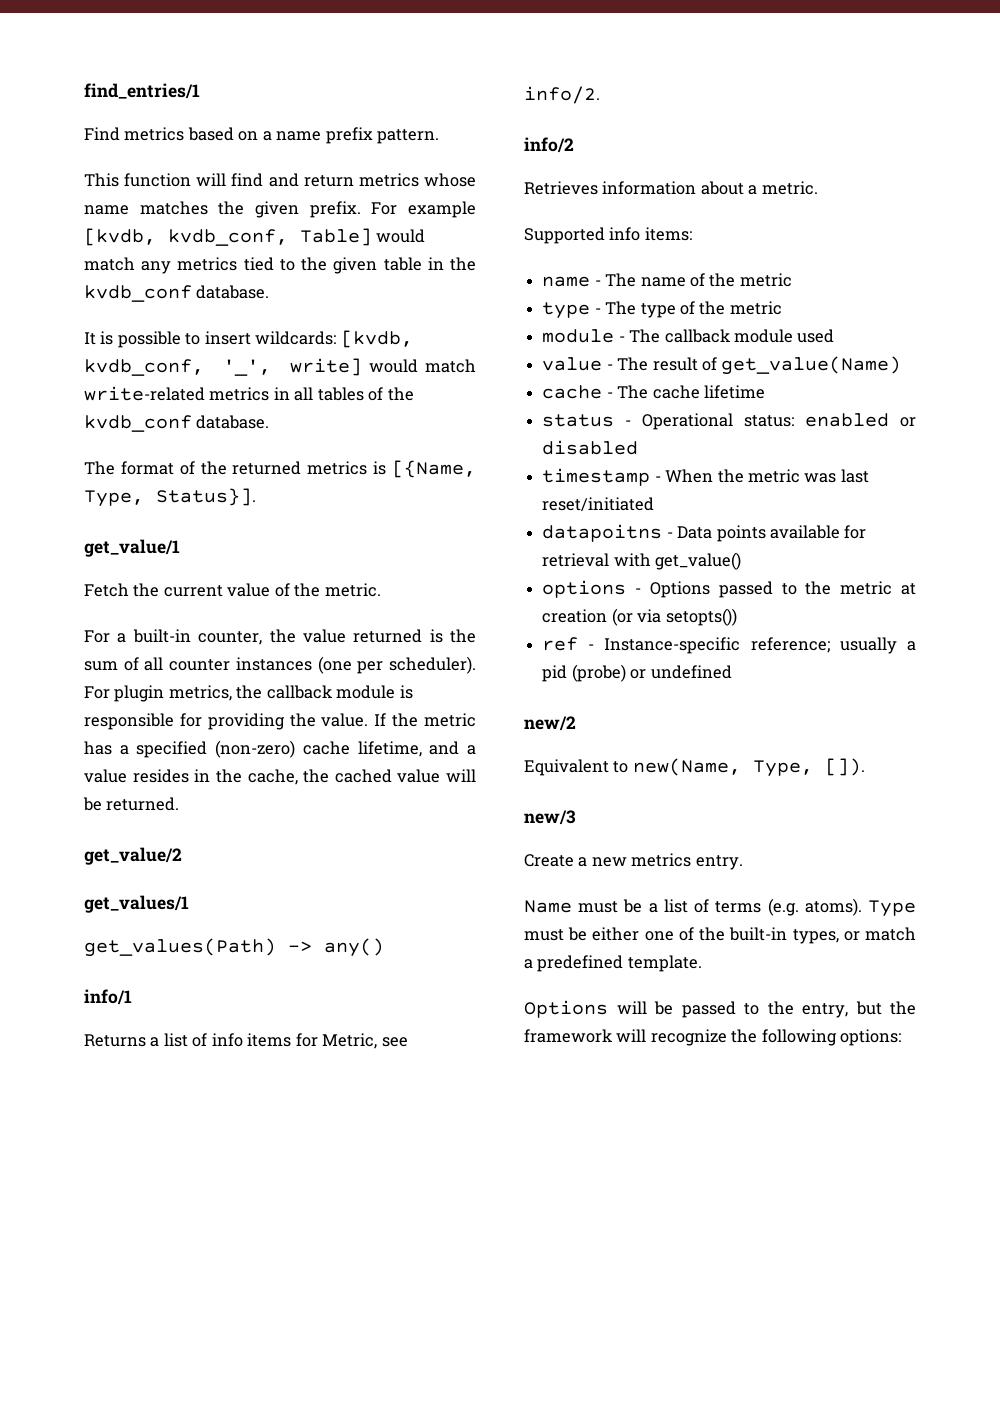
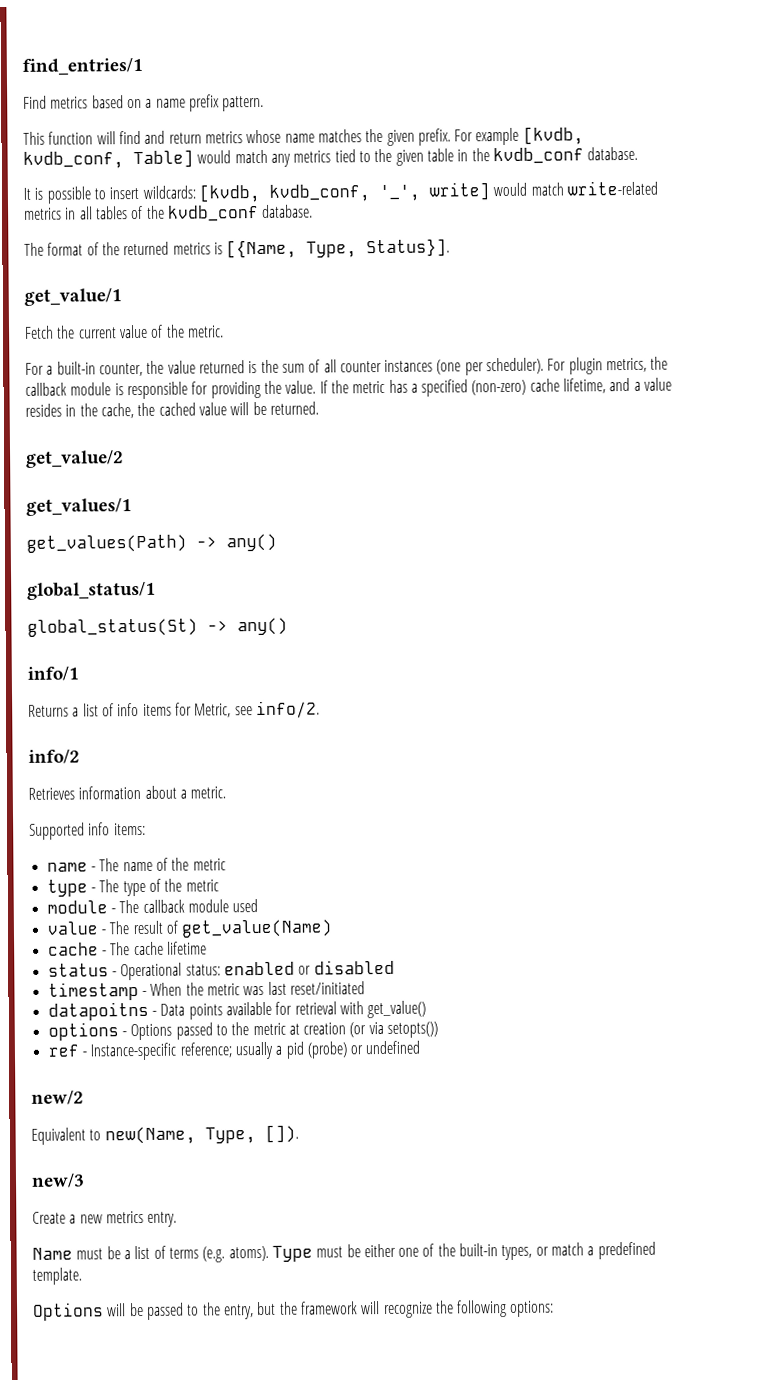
+ global_status/1
+ global_status(St) -> any()

